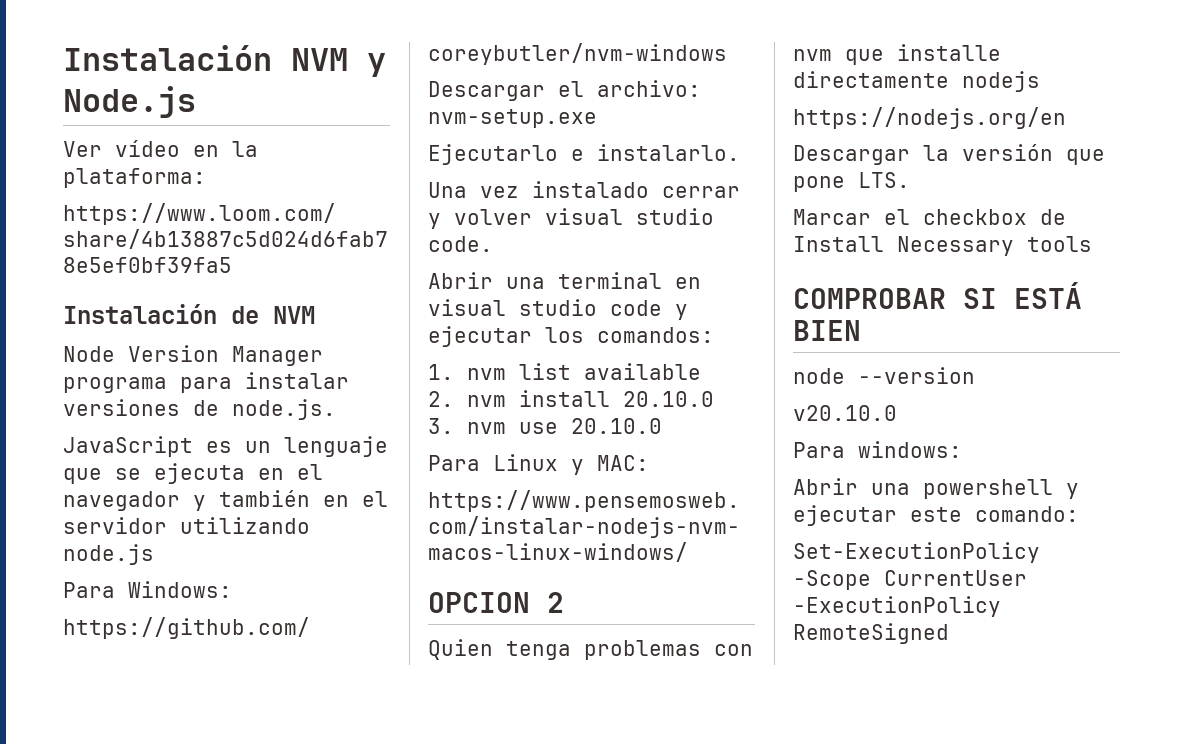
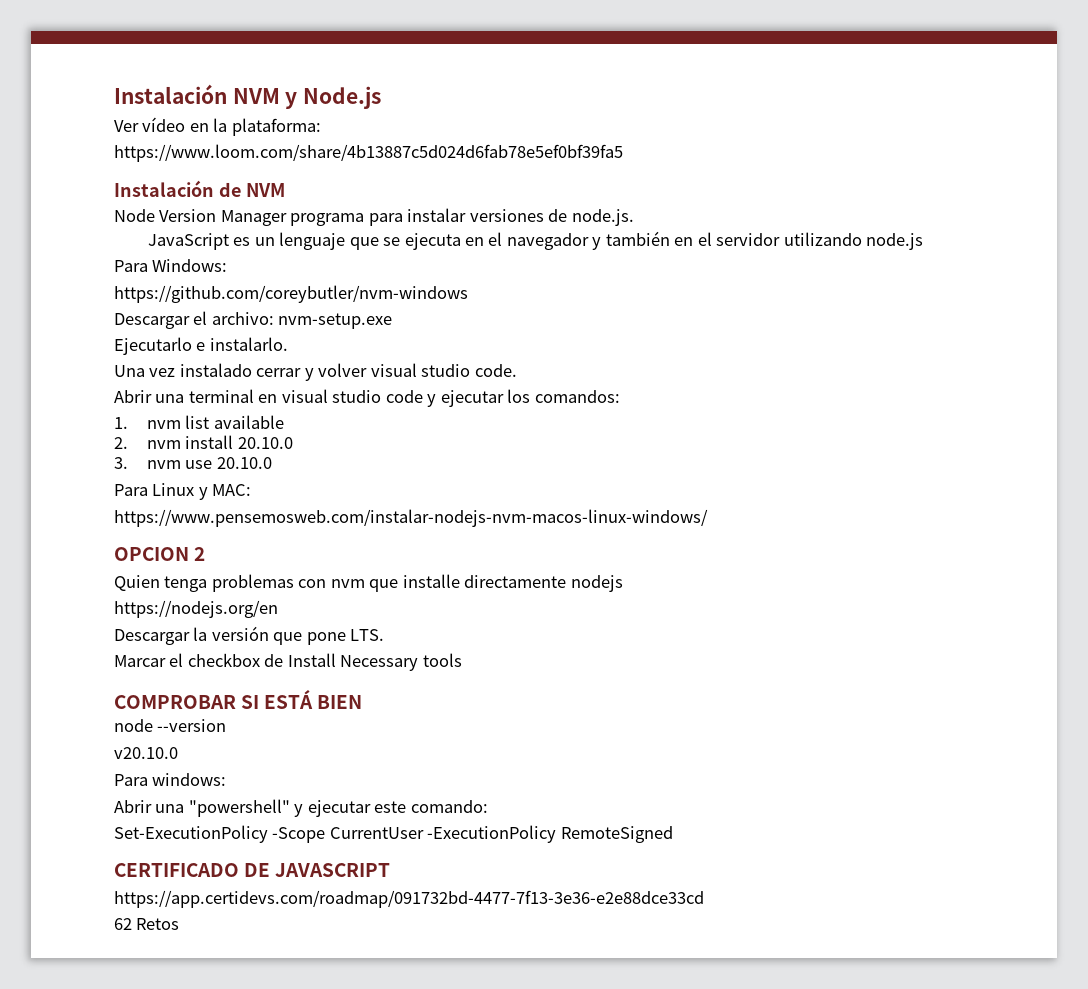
- Abrir una powershell y ejecutar este comando:
+ Abrir una "powershell" y ejecutar este comando:
+ CERTIFICADO DE JAVASCRIPT
+ https://app.certidevs.com/roadmap/091732bd-4477-7f13-3e36-e2e88dce33cd
+ 62 Retos

